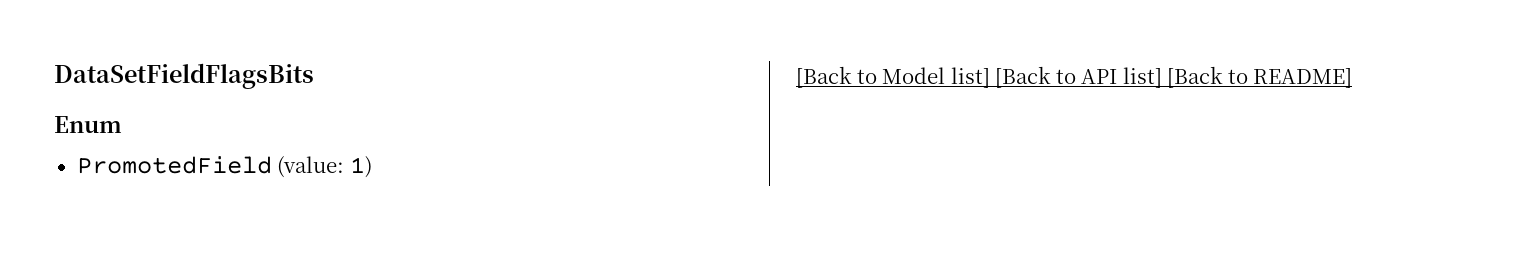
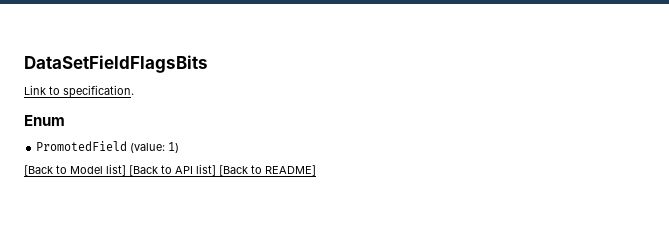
+ Link to specification.

